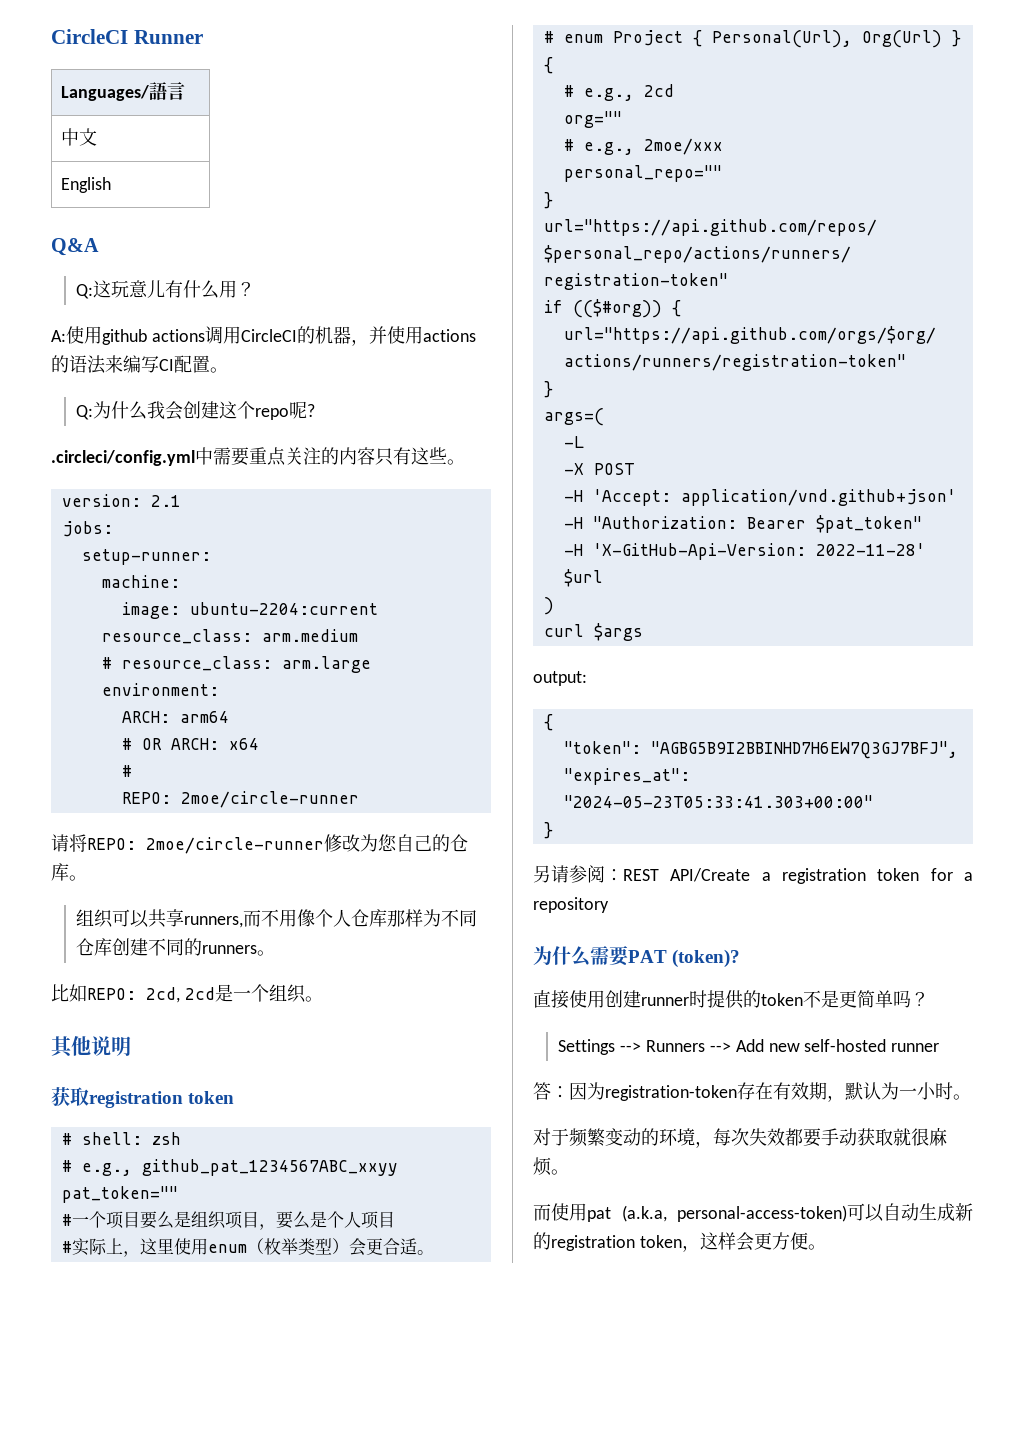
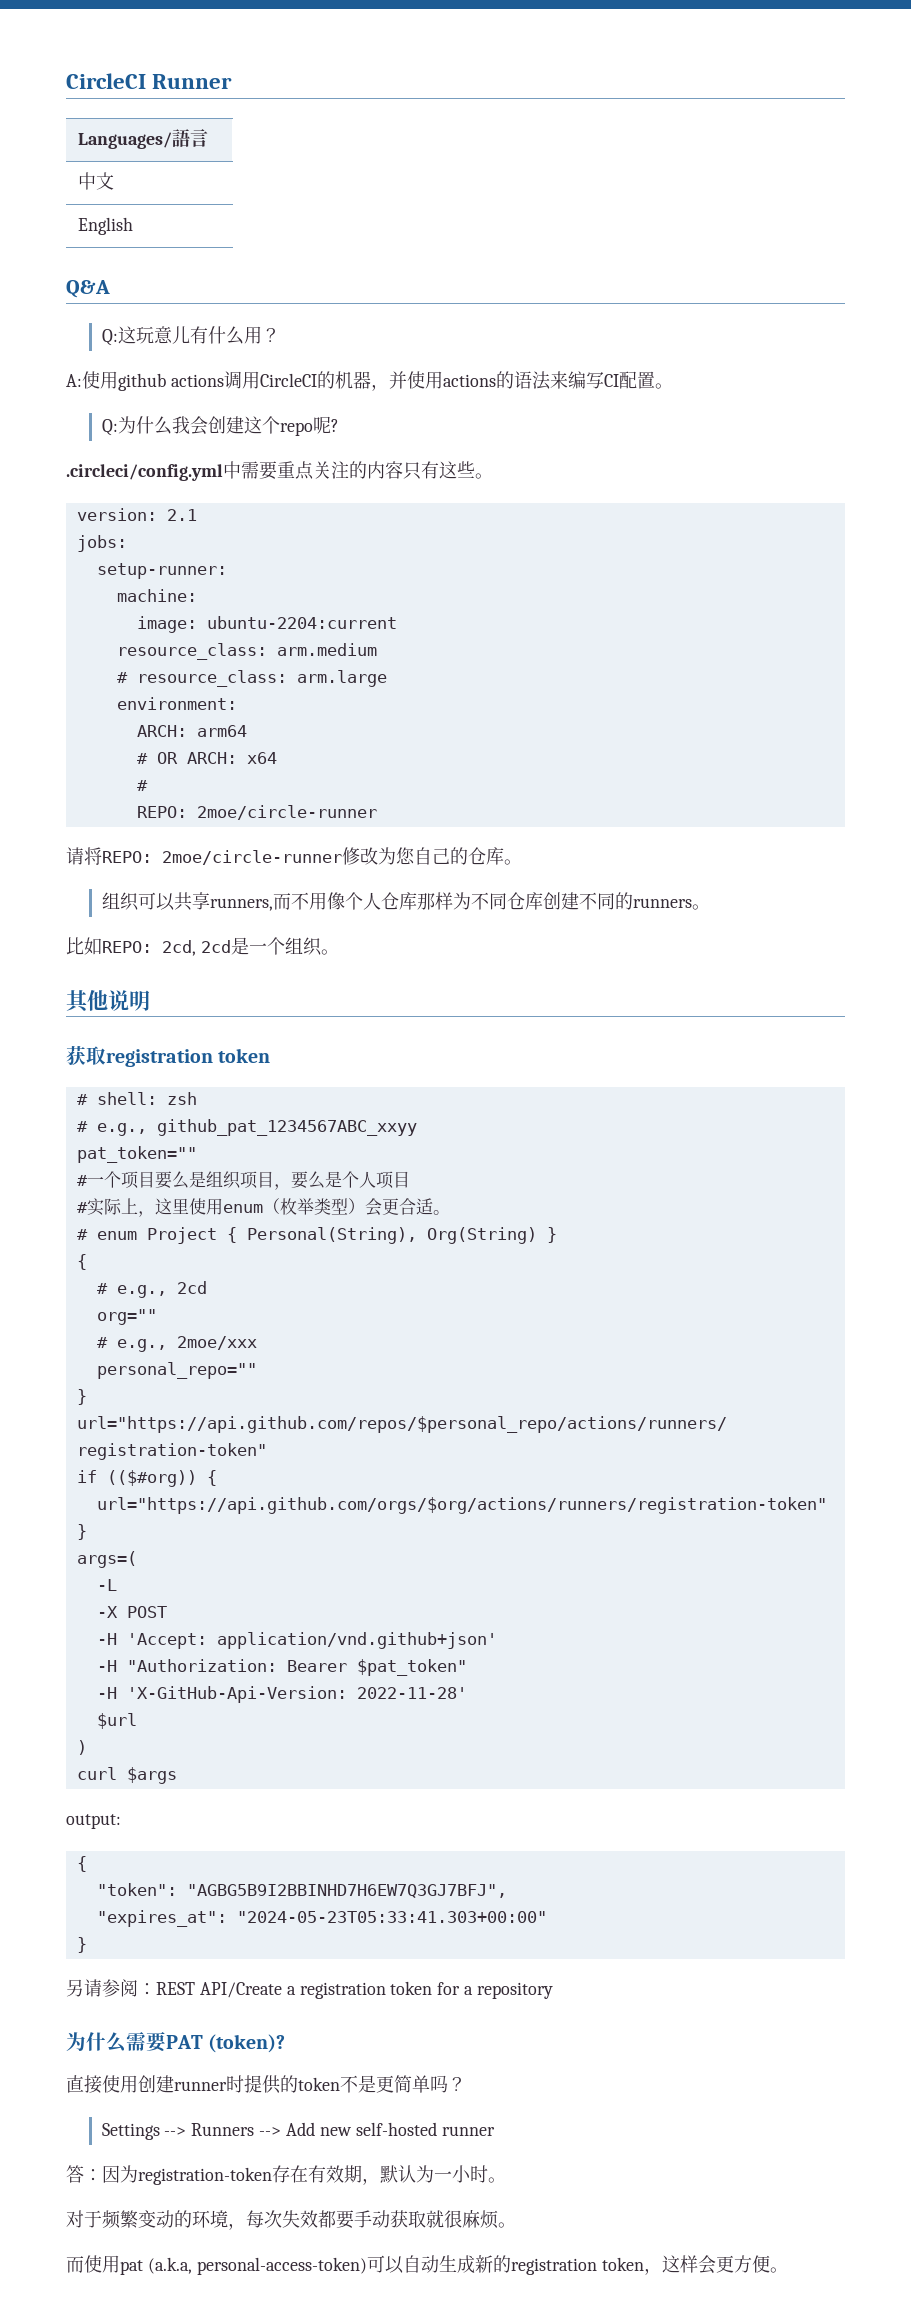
- # enum Project { Personal(Url), Org(Url) }
+ # enum Project { Personal(String), Org(String) }

